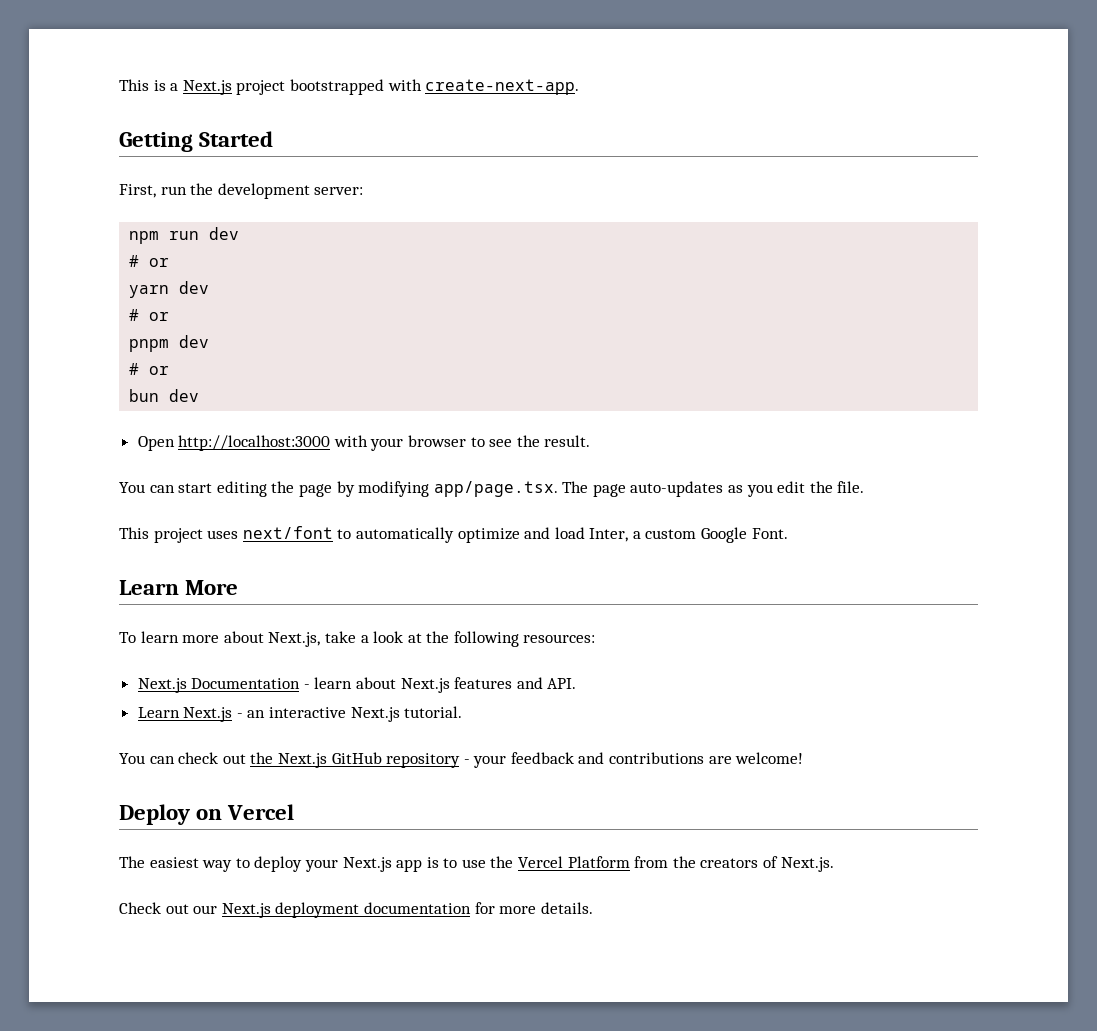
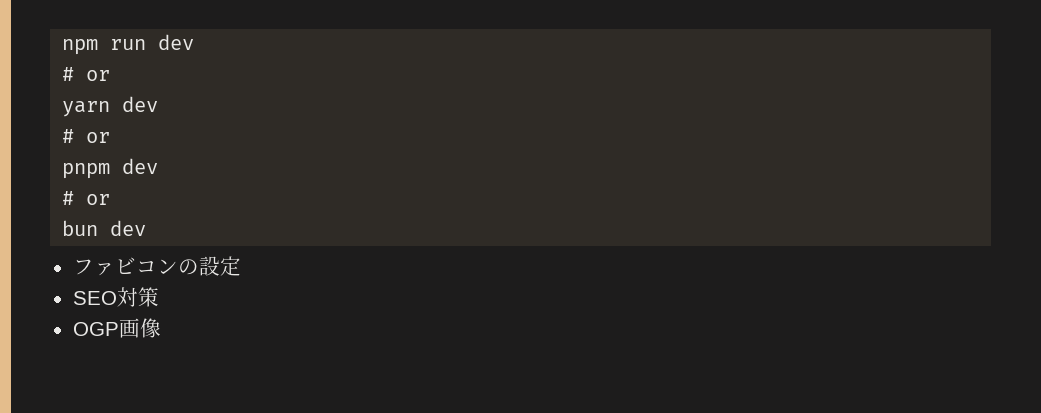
- This is a Next.js project bootstrapped with create-next-app.
- Getting Started
- First, run the development server:
- Open http://localhost:3000 with your browser to see the result.
- You can start editing the page by modifying app/page.tsx. The page auto-updates as you edit the file.
- This project uses next/font to automatically optimize and load Inter, a custom Google Font.
- Learn More
- To learn more about Next.js, take a look at the following resources:
- Next.js Documentation - learn about Next.js features and API.
- Learn Next.js - an interactive Next.js tutorial.
- You can check out the Next.js GitHub repository - your feedback and contributions are welcome!
- Deploy on Vercel
- The easiest way to deploy your Next.js app is to use the Vercel Platform from the creators of Next.js.
- Check out our Next.js deployment documentation for more details.
+ ファビコンの設定
+ SEO対策
+ OGP画像

